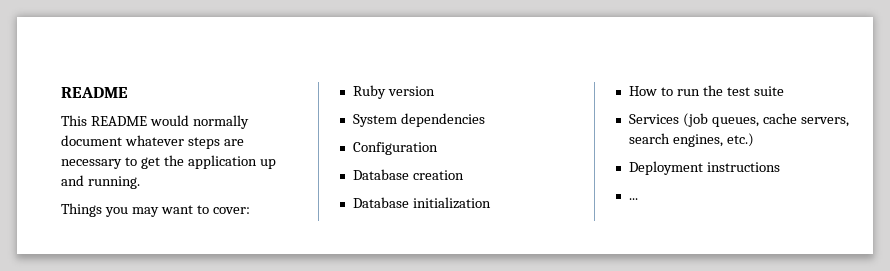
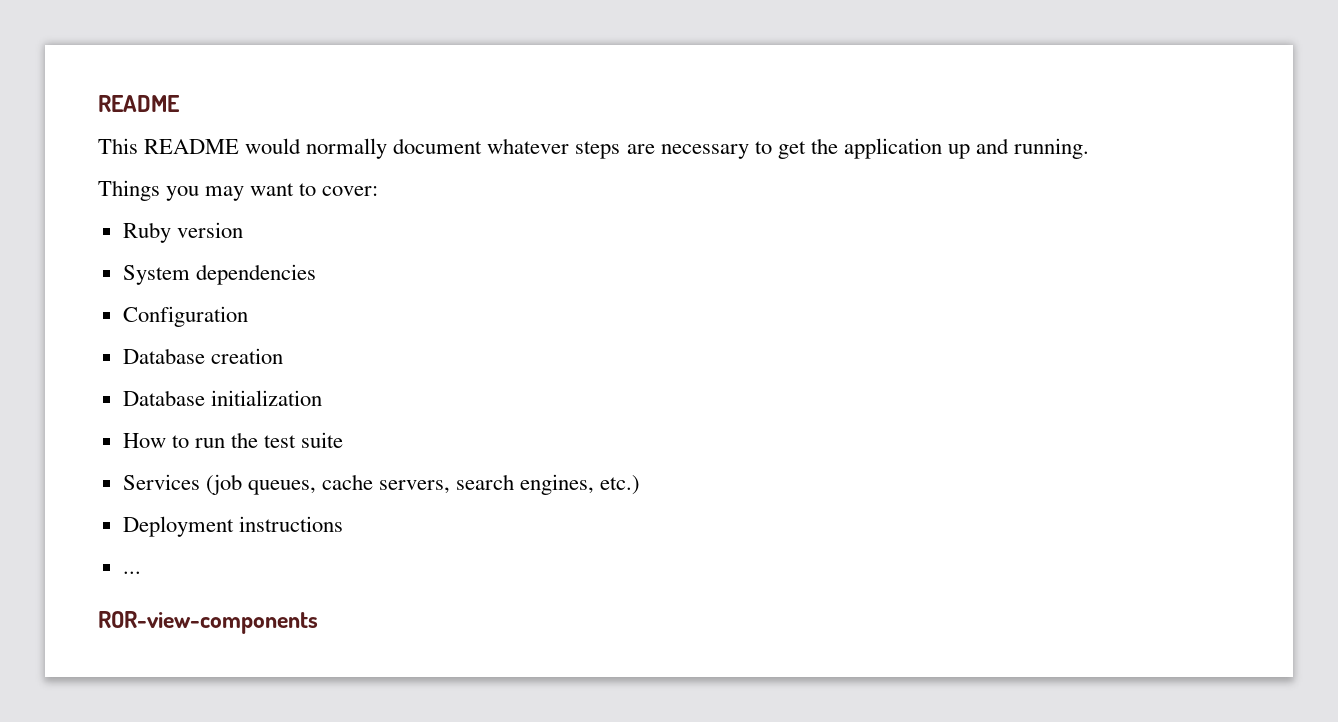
+ ROR-view-components

